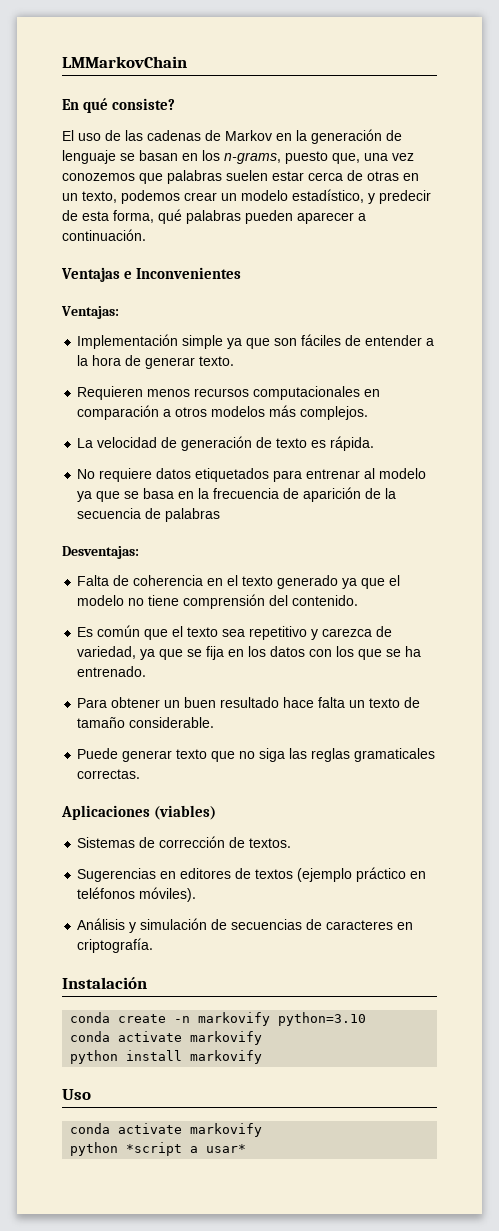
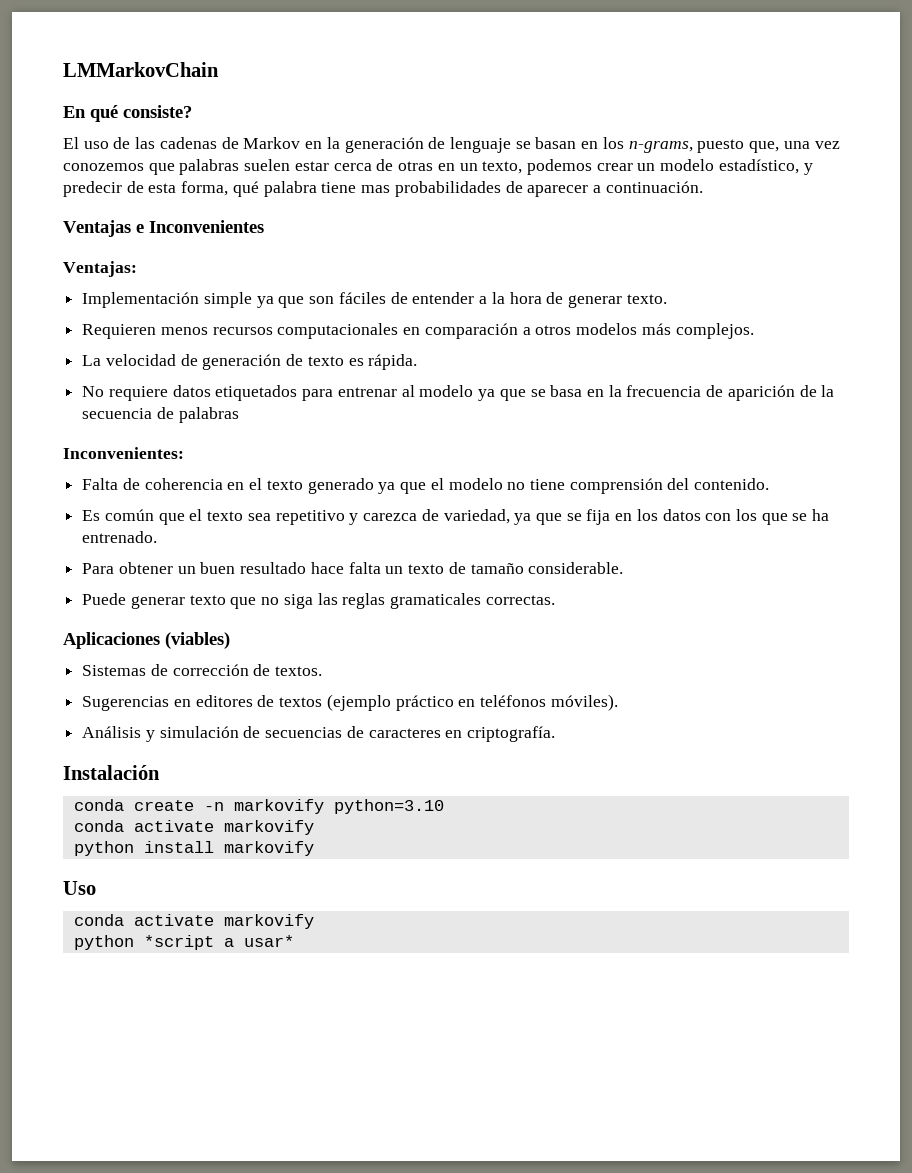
- El uso de las cadenas de Markov en la generación de lenguaje se basan en los n-grams, puesto que, una vez conozemos que palabras suelen estar cerca de otras en un texto, podemos crear un modelo estadístico, y predecir de esta forma, qué palabras pueden aparecer a continuación.
+ El uso de las cadenas de Markov en la generación de lenguaje se basan en los n-grams, puesto que, una vez conozemos que palabras suelen estar cerca de otras en un texto, podemos crear un modelo estadístico, y predecir de esta forma, qué palabra tiene mas probabilidades de aparecer a continuación.
- Desventajas:
+ Inconvenientes:

